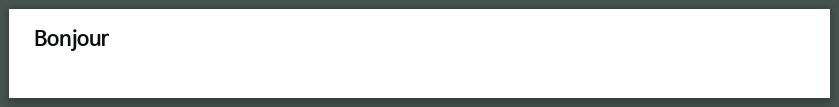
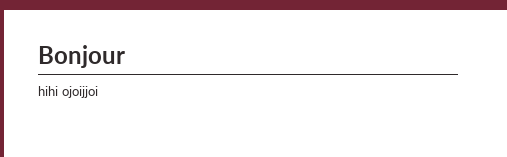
+ hihi ojoijjoi

